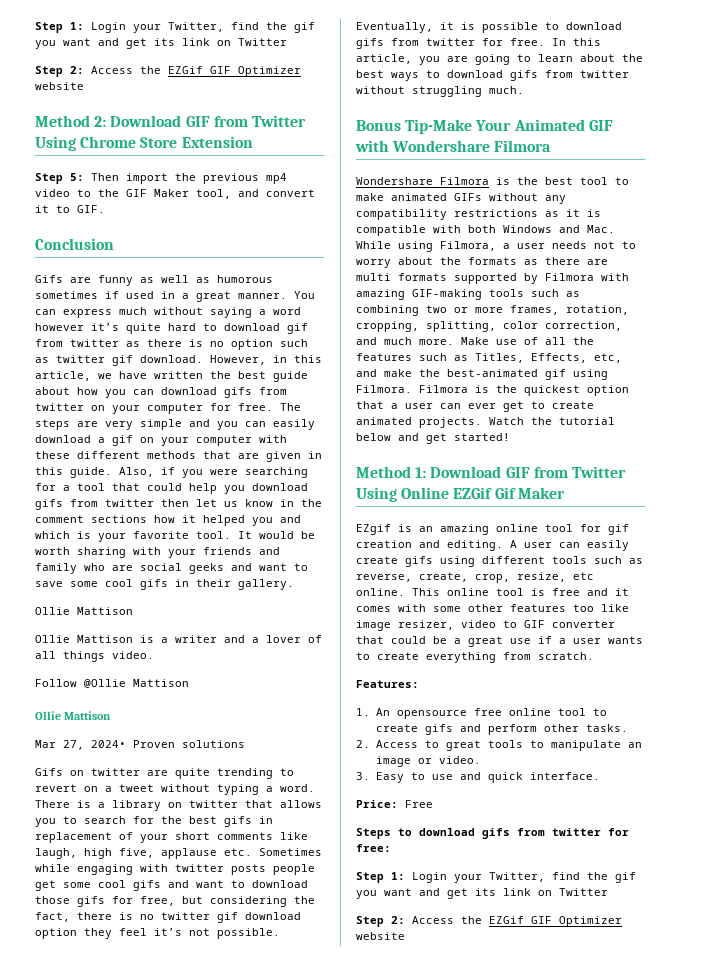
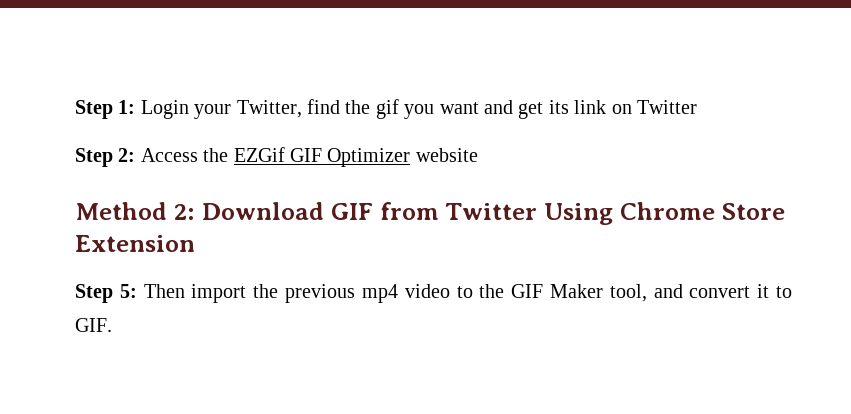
- Conclusion
- Gifs are funny as well as humorous sometimes if used in a great manner. You can express much without saying a word however it’s quite hard to download gif from twitter as there is no option such as twitter gif download. However, in this article, we have written the best guide about how you can download gifs from twitter on your computer for free. The steps are very simple and you can easily download a gif on your computer with these different methods that are given in this guide. Also, if you were searching for a tool that could help you download gifs from twitter then let us know in the comment sections how it helped you and which is your favorite tool. It would be worth sharing with your friends and family who are social geeks and want to save some cool gifs in their gallery.
- Ollie Mattison
- Ollie Mattison is a writer and a lover of all things video.
- Follow @Ollie Mattison
- Ollie Mattison
- Mar 27, 2024• Proven solutions
- Gifs on twitter are quite trending to revert on a tweet without typing a word. There is a library on twitter that allows you to search for the best gifs in replacement of your short comments like laugh, high five, applause etc. Sometimes while engaging with twitter posts people get some cool gifs and want to download those gifs for free, but considering the fact, there is no twitter gif download option they feel it’s not possible. Eventually, it is possible to download gifs from twitter for free. In this article, you are going to learn about the best ways to download gifs from twitter without struggling much.
- Bonus Tip-Make Your Animated GIF with Wondershare Filmora
- Wondershare Filmora is the best tool to make animated GIFs without any compatibility restrictions as it is compatible with both Windows and Mac. While using Filmora, a user needs not to worry about the formats as there are multi formats supported by Filmora with amazing GIF-making tools such as combining two or more frames, rotation, cropping, splitting, color correction, and much more. Make use of all the features such as Titles, Effects, etc, and make the best-animated gif using Filmora. Filmora is the quickest option that a user can ever get to create animated projects. Watch the tutorial below and get started!
- Method 1: Download GIF from Twitter Using Online EZGif Gif Maker
- EZgif is an amazing online tool for gif creation and editing. A user can easily create gifs using different tools such as reverse, create, crop, resize, etc online. This online tool is free and it comes with some other features too like image resizer, video to GIF converter that could be a great use if a user wants to create everything from scratch.
- Features:
- 1. An opensource free online tool to create gifs and perform other tasks.
- 2. Access to great tools to manipulate an image or video.
- 3. Easy to use and quick interface.
- Price: Free
- Steps to download gifs from twitter for free:
- Step 1: Login your Twitter, find the gif you want and get its link on Twitter
- Step 2: Access the EZGif GIF Optimizer website

